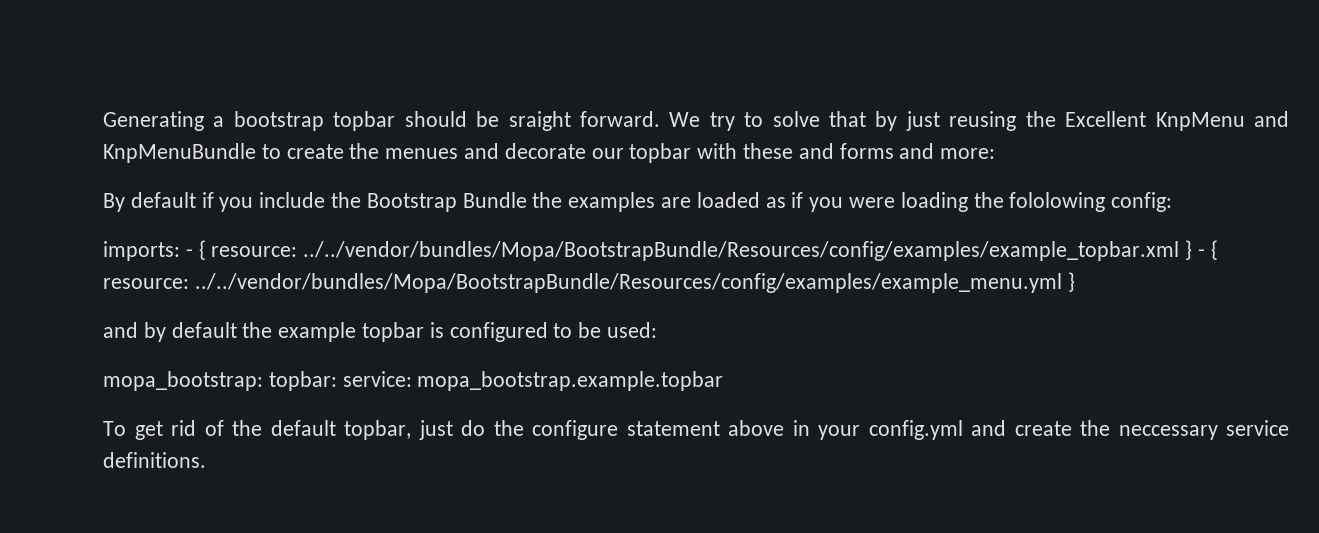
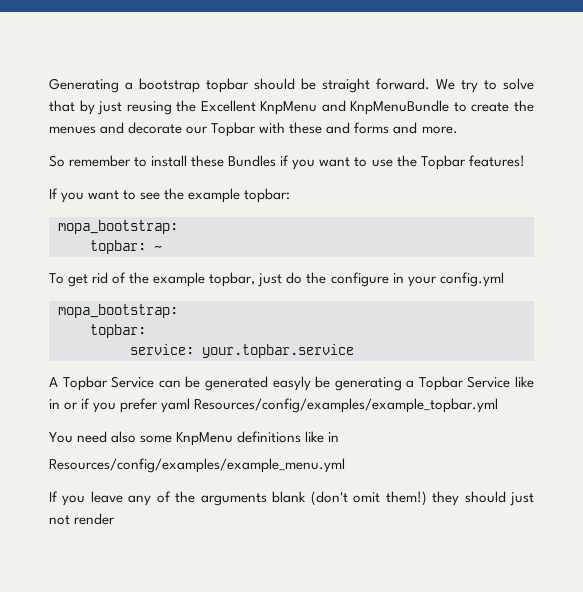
- Generating a bootstrap topbar should be sraight forward.
+ Generating a bootstrap topbar should be straight forward.
- We try to solve that by just reusing the Excellent KnpMenu and KnpMenuBundle to create the menues and decorate our topbar with these and forms and more:
- By default if you include the Bootstrap Bundle the examples are loaded as if you were loading the fololowing config:
- imports: - { resource: ../../vendor/bundles/Mopa/BootstrapBundle/Resources/config/examples/example_topbar.xml } - { resource: ../../vendor/bundles/Mopa/BootstrapBundle/Resources/config/examples/example_menu.yml }
- and by default the example topbar is configured to be used:
- mopa_bootstrap: topbar: service: mopa_bootstrap.example.topbar
+ We try to solve that by just reusing the Excellent KnpMenu and KnpMenuBundle to create the menues and decorate our Topbar with these and forms and more.
+ So remember to install these Bundles if you want to use the Topbar features!
+ If you want to see the example topbar:
+ mopa_bootstrap:
+ topbar: ~
- To get rid of the default topbar, just do the configure statement above in your config.yml and create the neccessary service definitions.
+ To get rid of the example topbar, just do the configure in your config.yml
+ mopa_bootstrap:
+ topbar:
+ service: your.topbar.service
+ A Topbar Service can be generated easyly be generating a Topbar Service like in or if you prefer yaml Resources/config/examples/example_topbar.yml
+ You need also some KnpMenu definitions like in
+ Resources/config/examples/example_menu.yml
+ If you leave any of the arguments blank (don't omit them!) they should just not render

